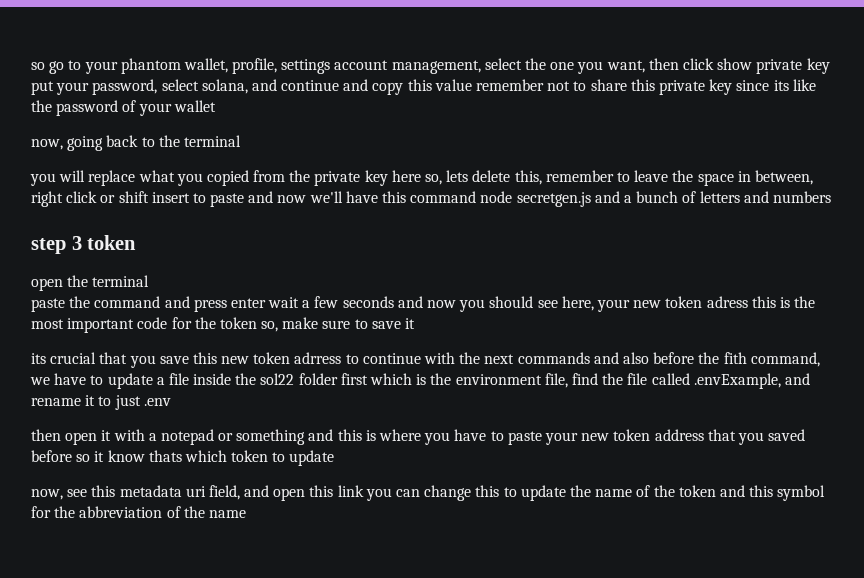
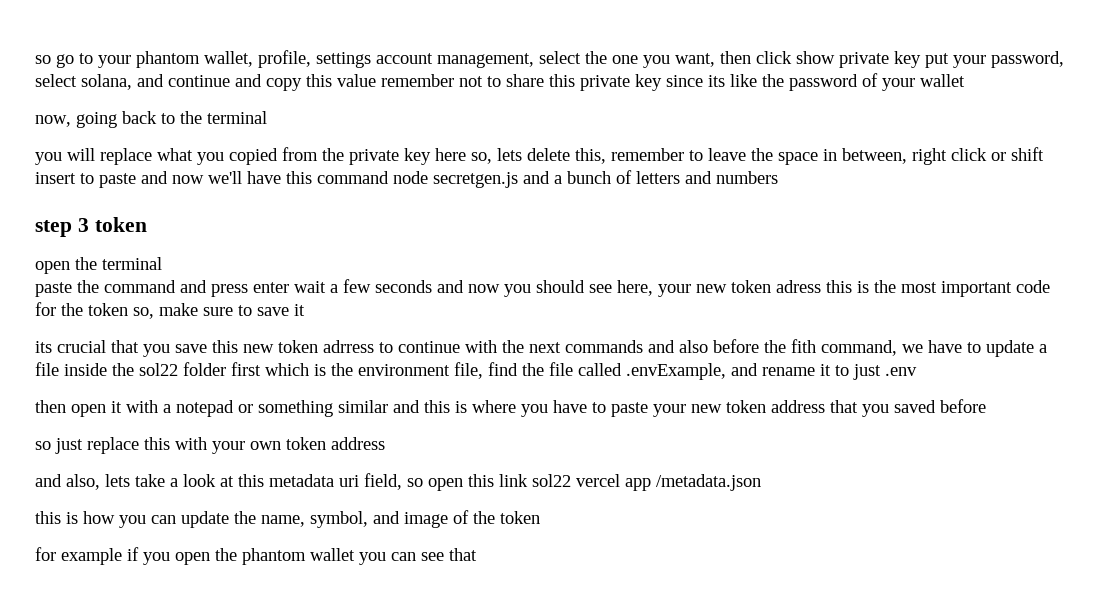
- then open it with a notepad or something and this is where you have to paste your new token address that you saved before so it know thats which token to update
- now, see this metadata uri field, and open this link you can change this to update the name of the token and this symbol for the abbreviation of the name
+ then open it with a notepad or something similar and this is where you have to paste your new token address that you saved before
+ so just replace this with your own token address
+ and also, lets take a look at this metadata uri field, so open this link sol22 vercel app /metadata.json
+ this is how you can update the name, symbol, and image of the token
+ for example if you open the phantom wallet you can see that

